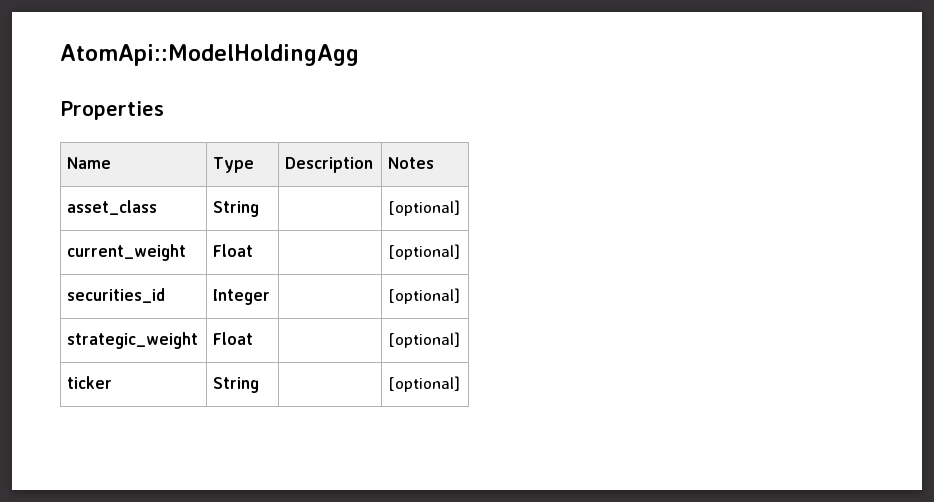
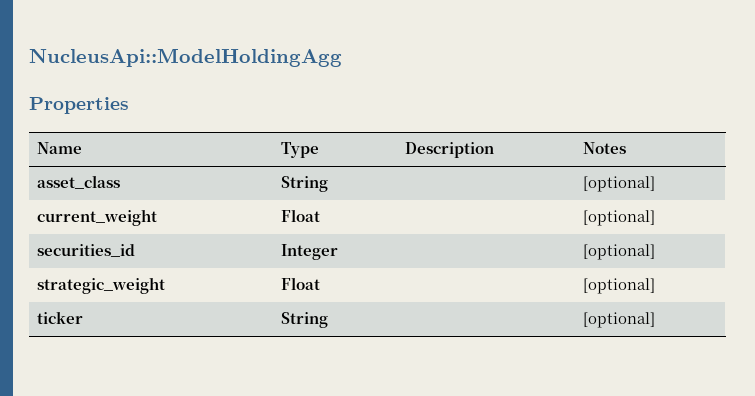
- AtomApi::ModelHoldingAgg
+ NucleusApi::ModelHoldingAgg

